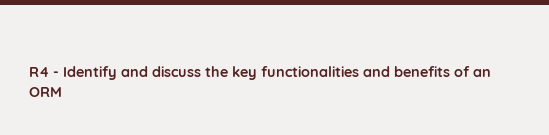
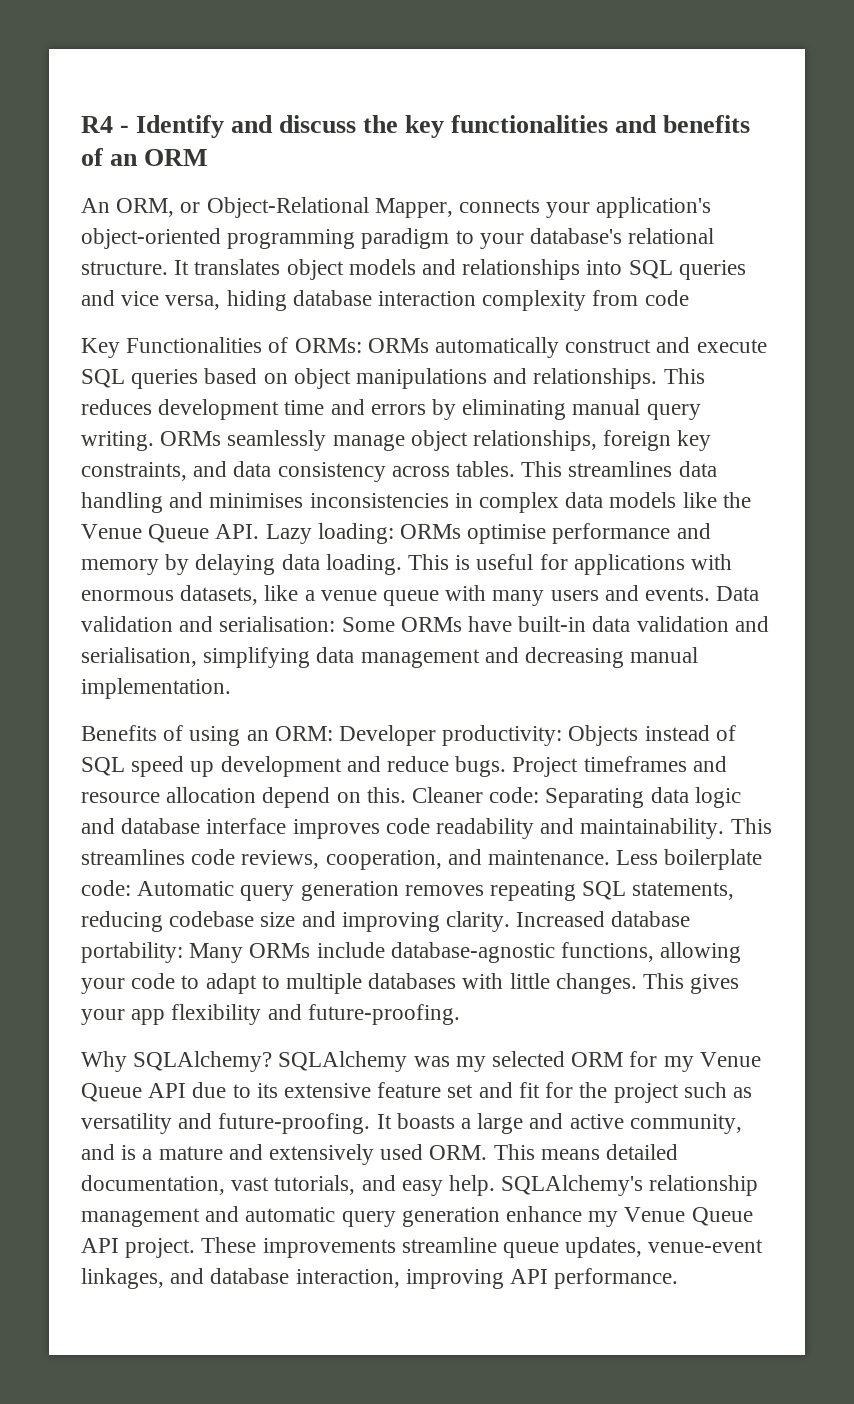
+ An ORM, or Object-Relational Mapper, connects your application's object-oriented programming paradigm to your database's relational structure. It translates object models and relationships into SQL queries and vice versa, hiding database interaction complexity from code
+ Key Functionalities of ORMs: ORMs automatically construct and execute SQL queries based on object manipulations and relationships. This reduces development time and errors by eliminating manual query writing. ORMs seamlessly manage object relationships, foreign key constraints, and data consistency across tables. This streamlines data handling and minimises inconsistencies in complex data models like the Venue Queue API. Lazy loading: ORMs optimise performance and memory by delaying data loading. This is useful for applications with enormous datasets, like a venue queue with many users and events. Data validation and serialisation: Some ORMs have built-in data validation and serialisation, simplifying data management and decreasing manual implementation.
+ Benefits of using an ORM: Developer productivity: Objects instead of SQL speed up development and reduce bugs. Project timeframes and resource allocation depend on this. Cleaner code: Separating data logic and database interface improves code readability and maintainability. This streamlines code reviews, cooperation, and maintenance. Less boilerplate code: Automatic query generation removes repeating SQL statements, reducing codebase size and improving clarity. Increased database portability: Many ORMs include database-agnostic functions, allowing your code to adapt to multiple databases with little changes. This gives your app flexibility and future-proofing.
+ Why SQLAlchemy? SQLAlchemy was my selected ORM for my Venue Queue API due to its extensive feature set and fit for the project such as versatility and future-proofing. It boasts a large and active community, and is a mature and extensively used ORM. This means detailed documentation, vast tutorials, and easy help. SQLAlchemy's relationship management and automatic query generation enhance my Venue Queue API project. These improvements streamline queue updates, venue-event linkages, and database interaction, improving API performance.

